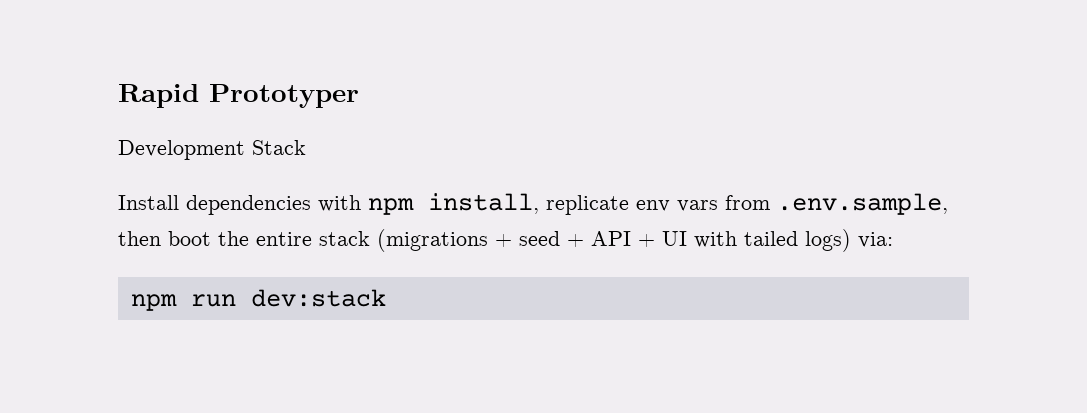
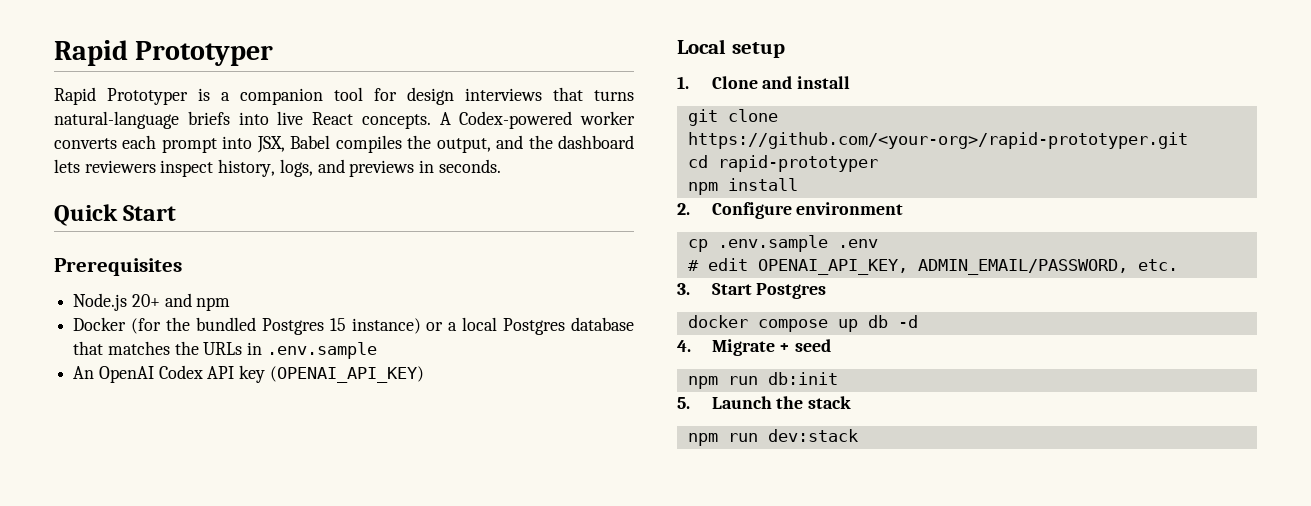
- Development Stack
- Install dependencies with npm install, replicate env vars from .env.sample, then boot the entire stack (migrations + seed + API + UI with tailed logs) via:
+ Rapid Prototyper is a companion tool for design interviews that turns natural-language briefs into live React concepts. A Codex-powered worker converts each prompt into JSX, Babel compiles the output, and the dashboard lets reviewers inspect history, logs, and previews in seconds.
+ Quick Start
+ Prerequisites
+ Node.js 20+ and npm
+ Docker (for the bundled Postgres 15 instance) or a local Postgres database that matches the URLs in .env.sample
+ An OpenAI Codex API key (OPENAI_API_KEY)
+ Local setup
+ 1. Clone and install
+ git clone https://github.com/<your-org>/rapid-prototyper.git
+ cd rapid-prototyper
+ npm install
+ 2. Configure environment
+ cp .env.sample .env
+ # edit OPENAI_API_KEY, ADMIN_EMAIL/PASSWORD, etc.
+ 3. Start Postgres
+ docker compose up db -d
+ 4. Migrate + seed
+ npm run db:init
+ 5. Launch the stack

